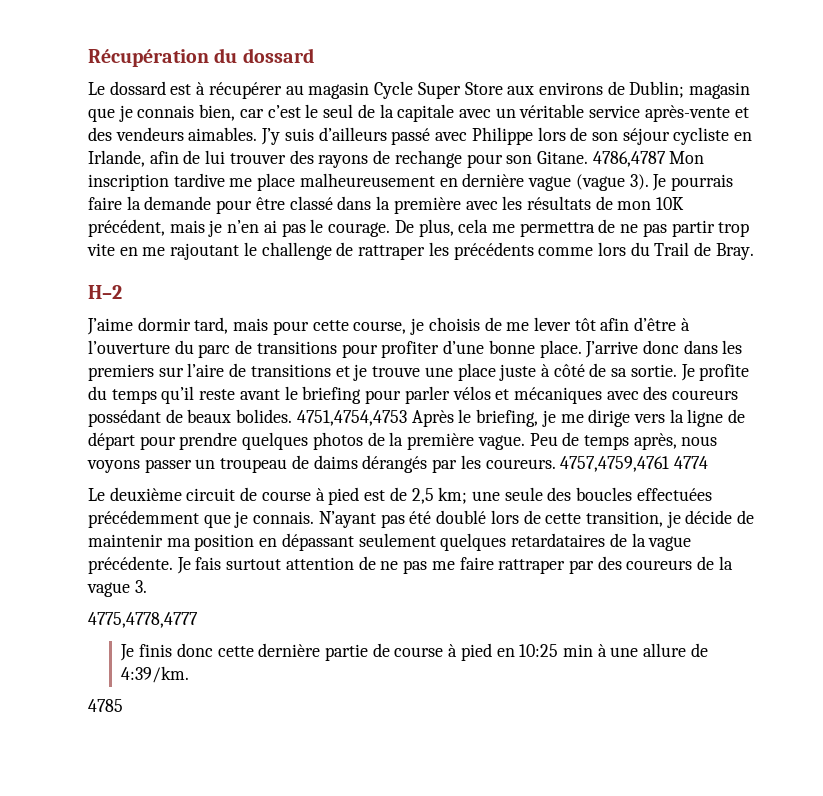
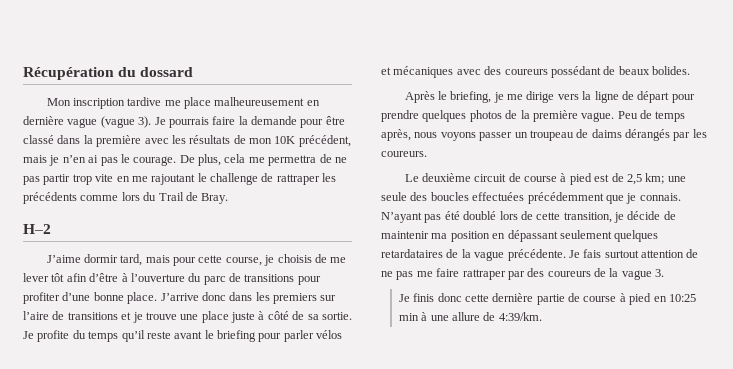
- Le dossard est à récupérer au magasin Cycle Super Store aux environs de Dublin; magasin que je connais bien, car c’est le seul de la capitale avec un véritable service après-vente et des vendeurs aimables. J’y suis d’ailleurs passé avec Philippe lors de son séjour cycliste en Irlande, afin de lui trouver des rayons de rechange pour son Gitane. 4786,4787 Mon inscription tardive me place malheureusement en dernière vague (vague 3).
+ Mon inscription tardive me place malheureusement en dernière vague (vague 3).
- Je profite du temps qu’il reste avant le briefing pour parler vélos et mécaniques avec des coureurs possédant de beaux bolides. 4751,4754,4753 Après le briefing, je me dirige vers la ligne de départ pour prendre quelques photos de la première vague.
+ Je profite du temps qu’il reste avant le briefing pour parler vélos et mécaniques avec des coureurs possédant de beaux bolides.
+ Après le briefing, je me dirige vers la ligne de départ pour prendre quelques photos de la première vague.
- 4757,4759,4761 4774
- 4775,4778,4777
- 4785

